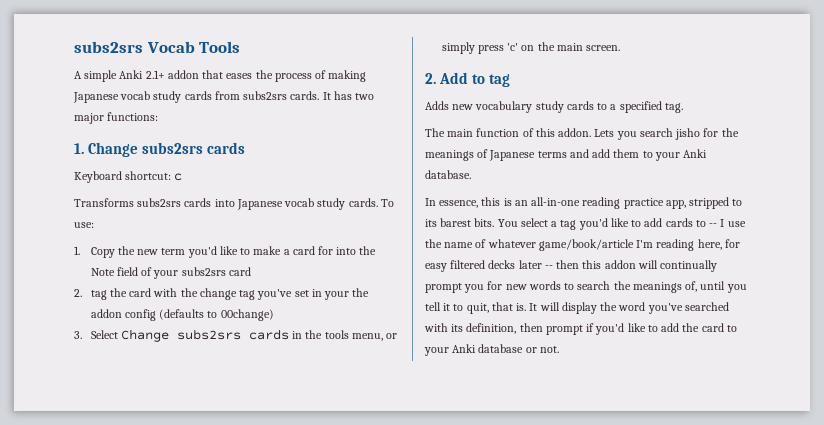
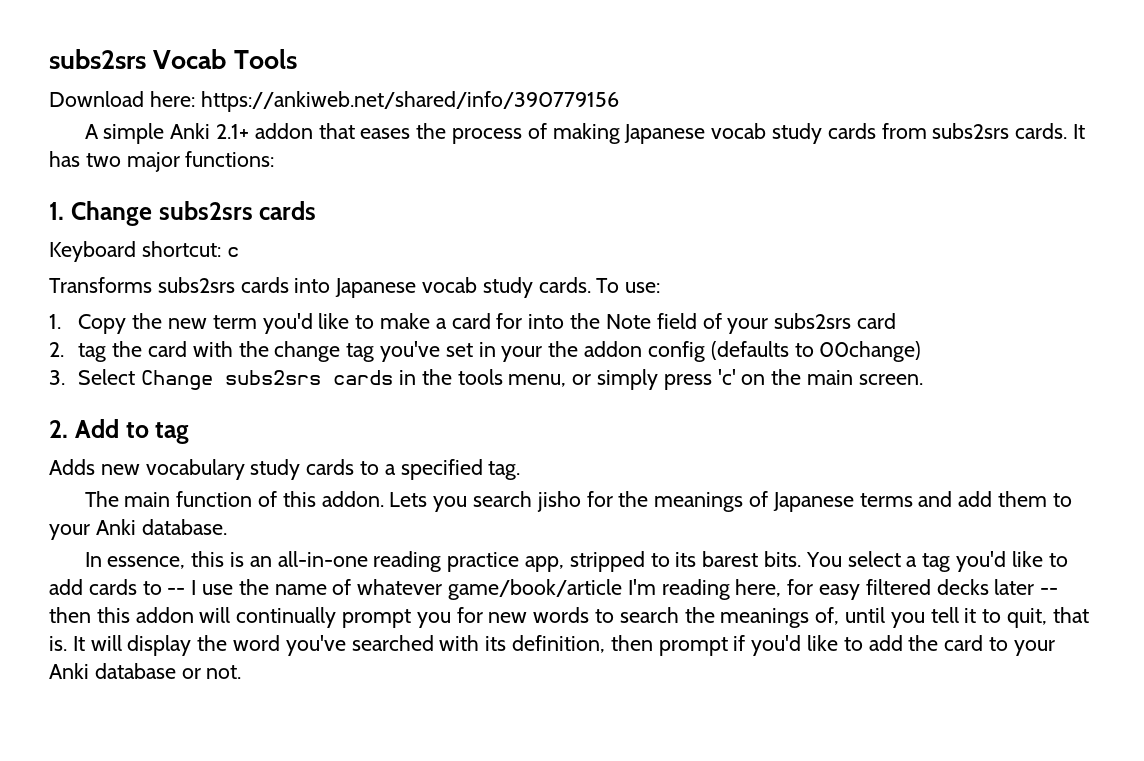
+ Download here: https://ankiweb.net/shared/info/390779156

